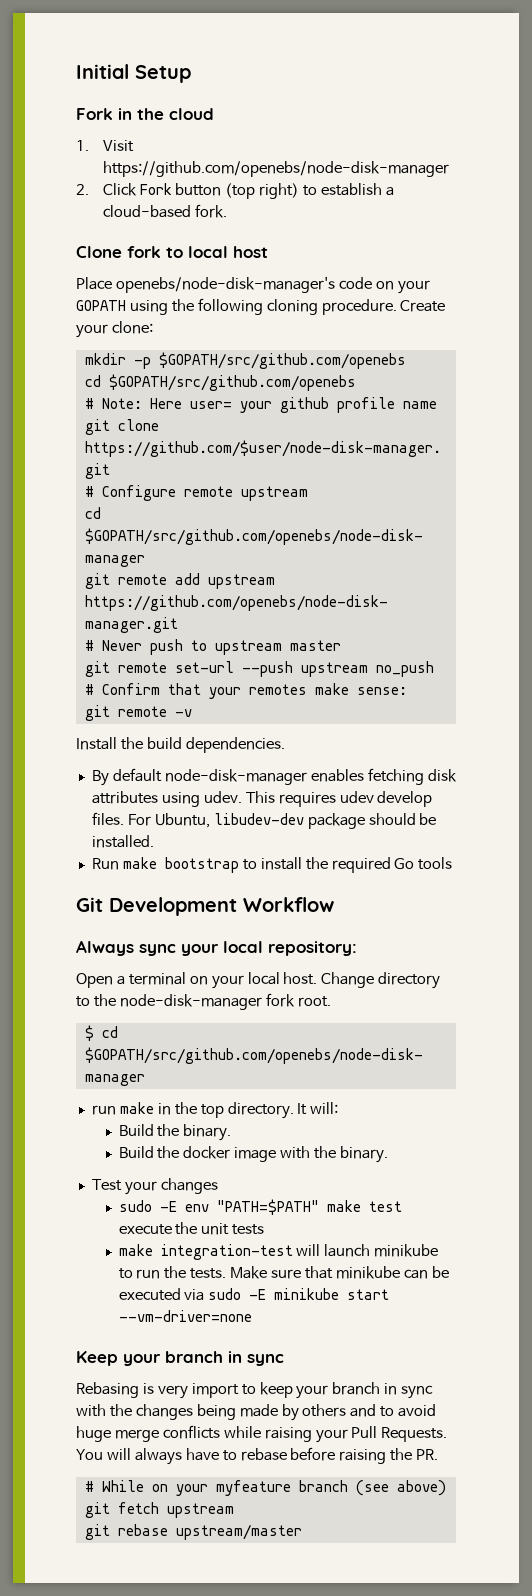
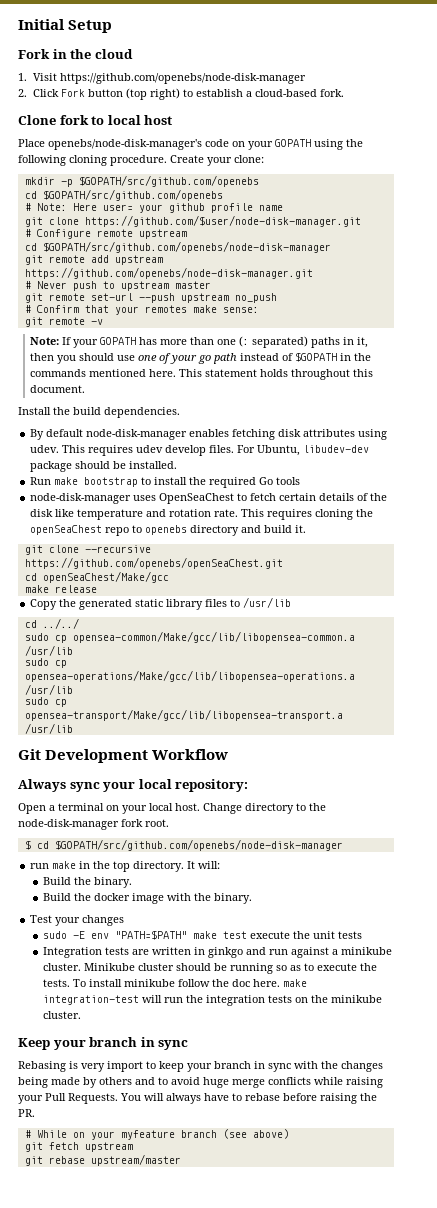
+ Note: If your GOPATH has more than one (: separated) paths in it, then you should use one of your go path instead of $GOPATH in the commands mentioned here. This statement holds throughout this document.
+ node-disk-manager uses OpenSeaChest to fetch certain details of the disk like temperature and rotation rate. This requires cloning the openSeaChest repo to openebs directory and build it.
+ git clone --recursive https://github.com/openebs/openSeaChest.git
+ cd openSeaChest/Make/gcc
+ make release
+ Copy the generated static library files to /usr/lib
+ cd ../../
+ sudo cp opensea-common/Make/gcc/lib/libopensea-common.a /usr/lib
+ sudo cp opensea-operations/Make/gcc/lib/libopensea-operations.a /usr/lib
+ sudo cp opensea-transport/Make/gcc/lib/libopensea-transport.a /usr/lib
- make integration-test will launch minikube to run the tests. Make sure that minikube can be executed via sudo -E minikube start --vm-driver=none
+ Integration tests are written in ginkgo and run against a minikube cluster. Minikube cluster should be running so as to execute the tests. To install minikube follow the doc here. make integration-test will run the integration tests on the minikube cluster.

